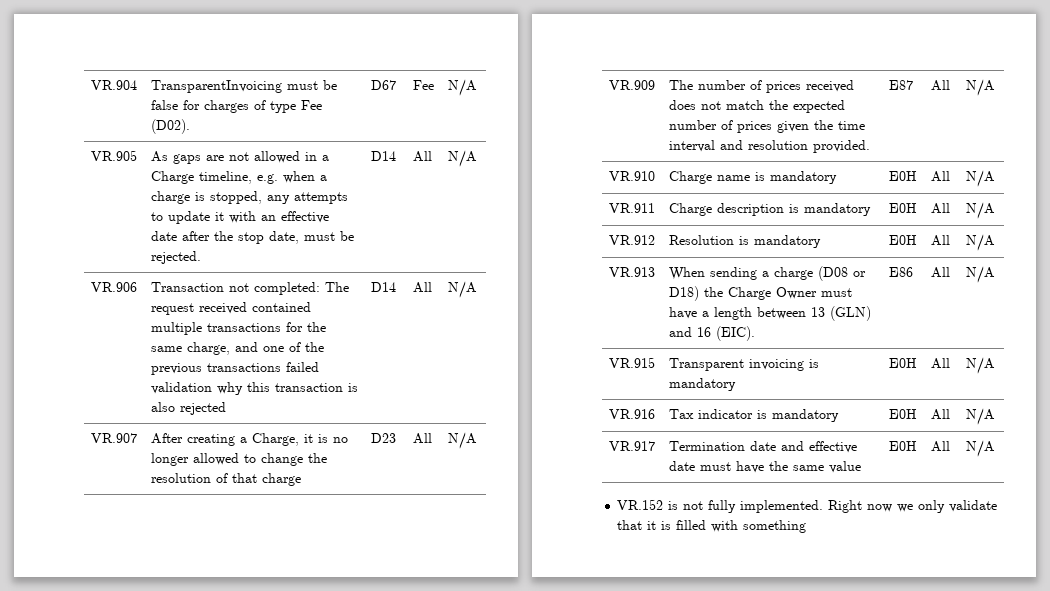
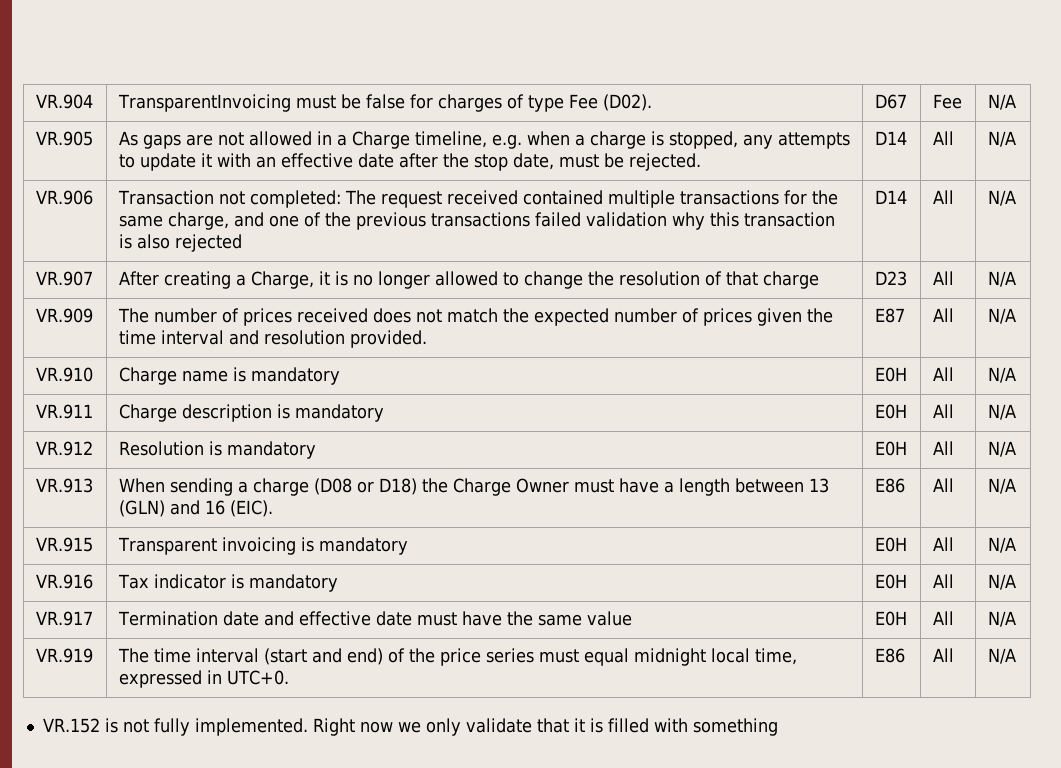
+ VR.919 | The time interval (start and end) of the price series must equal midnight local time, expressed in UTC+0. | E86 | All | N/A

